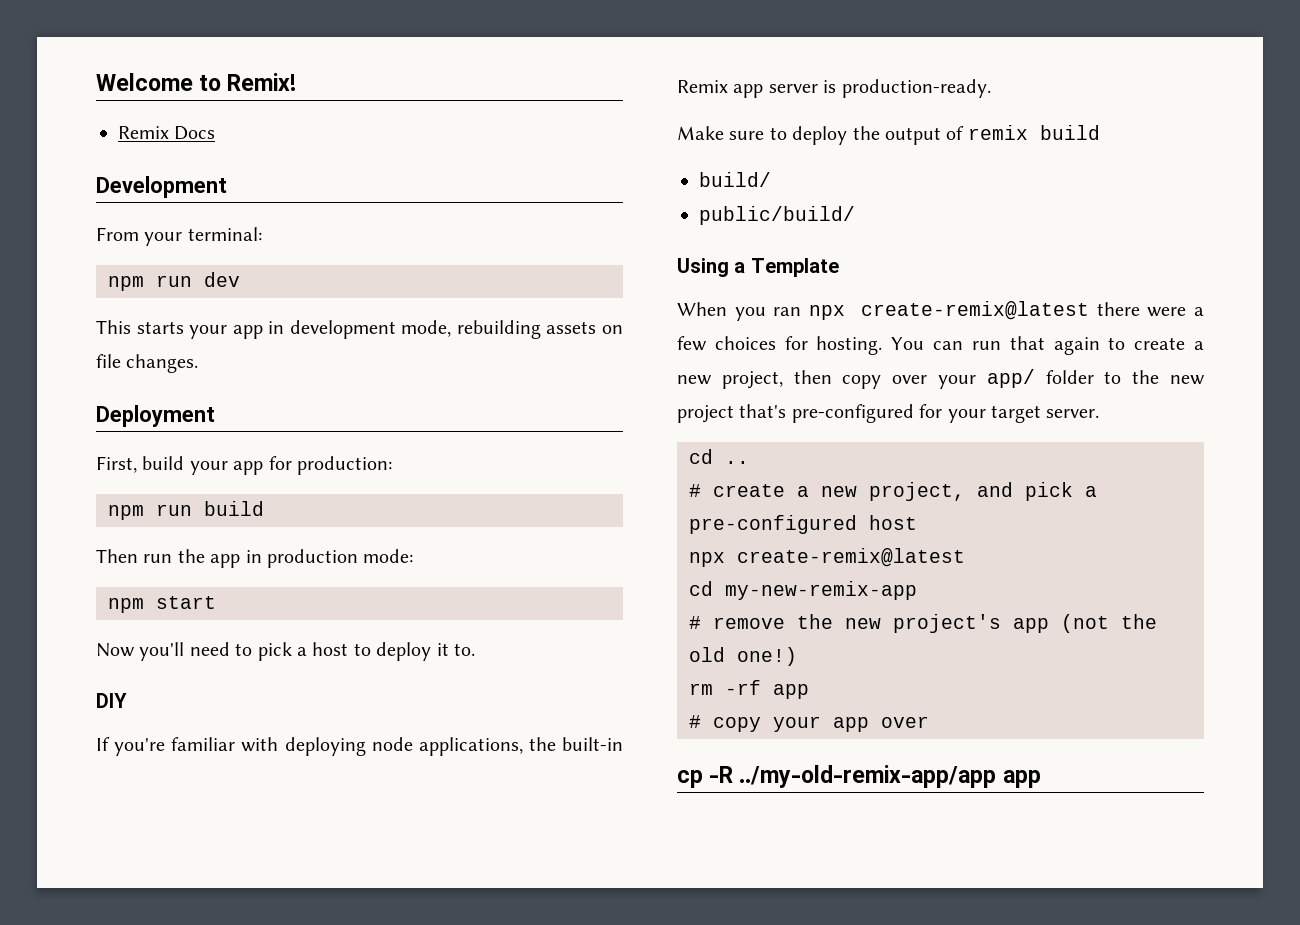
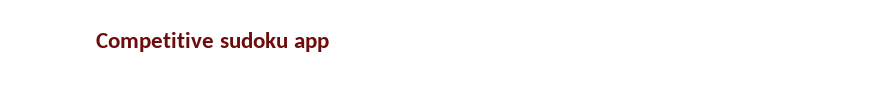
- Welcome to Remix!
- Remix Docs
- Development
- From your terminal:
- npm run dev
- This starts your app in development mode, rebuilding assets on file changes.
- Deployment
- First, build your app for production:
- npm run build
- Then run the app in production mode:
- npm start
- Now you'll need to pick a host to deploy it to.
- DIY
- If you're familiar with deploying node applications, the built-in Remix app server is production-ready.
- Make sure to deploy the output of remix build
- build/
- public/build/
- Using a Template
- When you ran npx create-remix@latest there were a few choices for hosting. You can run that again to create a new project, then copy over your app/ folder to the new project that's pre-configured for your target server.
- cd ..
- # create a new project, and pick a pre-configured host
- npx create-remix@latest
- cd my-new-remix-app
- # remove the new project's app (not the old one!)
- rm -rf app
- # copy your app over
- cp -R ../my-old-remix-app/app app
+ Competitive sudoku app

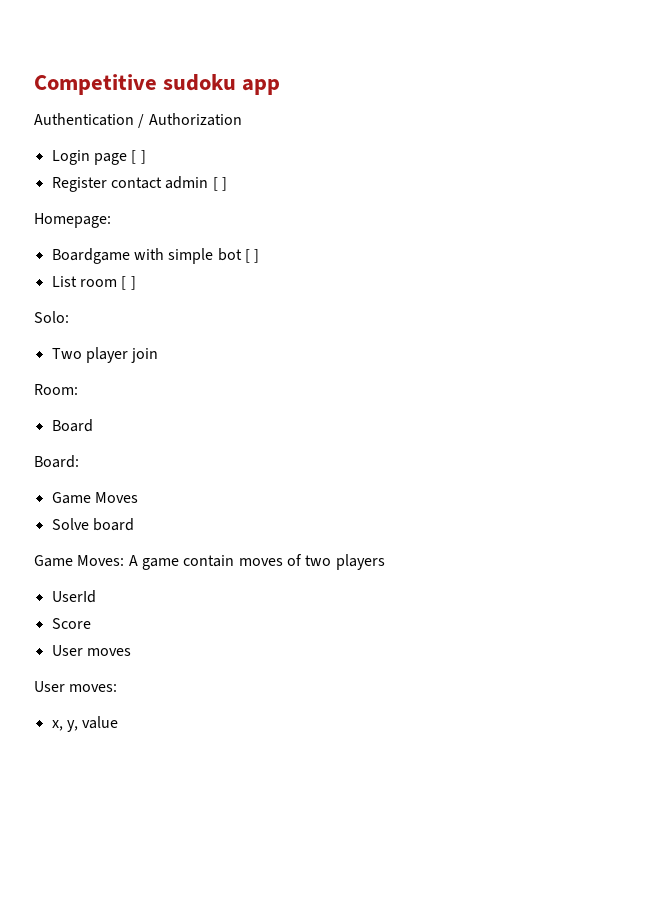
+ Authentication / Authorization
+ Login page [ ]
+ Register contact admin [ ]
+ Homepage:
+ Boardgame with simple bot [ ]
+ List room [ ]
+ Solo:
+ Two player join
+ Room:
+ Board
+ Board:
+ Game Moves
+ Solve board
+ Game Moves: A game contain moves of two players
+ UserId
+ Score
+ User moves
+ User moves:
+ x, y, value

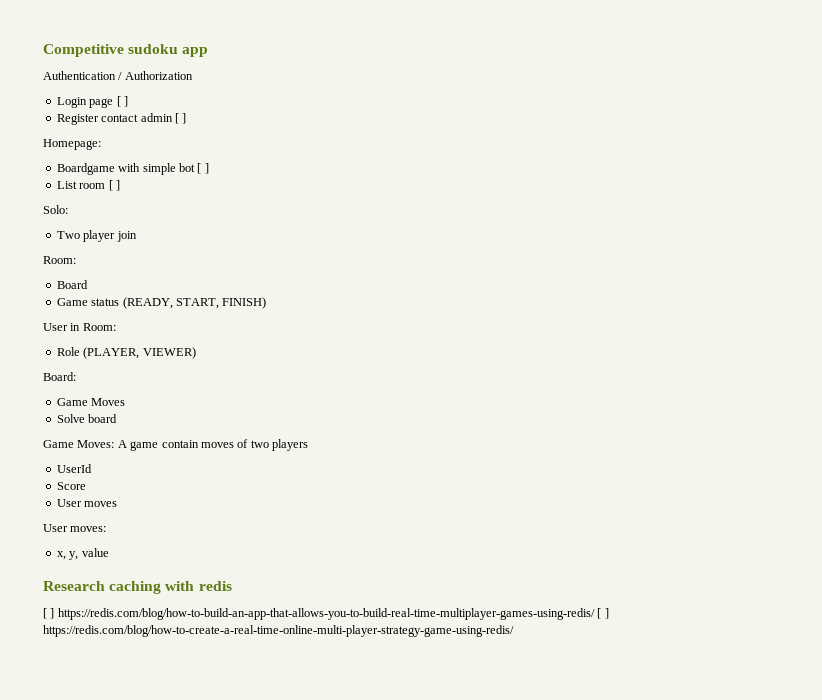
+ Game status (READY, START, FINISH)
+ User in Room:
+ Role (PLAYER, VIEWER)
+ Research caching with redis
+ [ ] https://redis.com/blog/how-to-build-an-app-that-allows-you-to-build-real-time-multiplayer-games-using-redis/ [ ] https://redis.com/blog/how-to-create-a-real-time-online-multi-player-strategy-game-using-redis/

